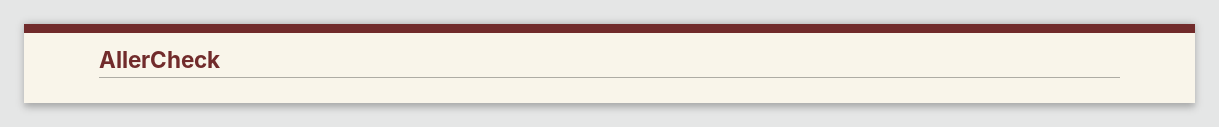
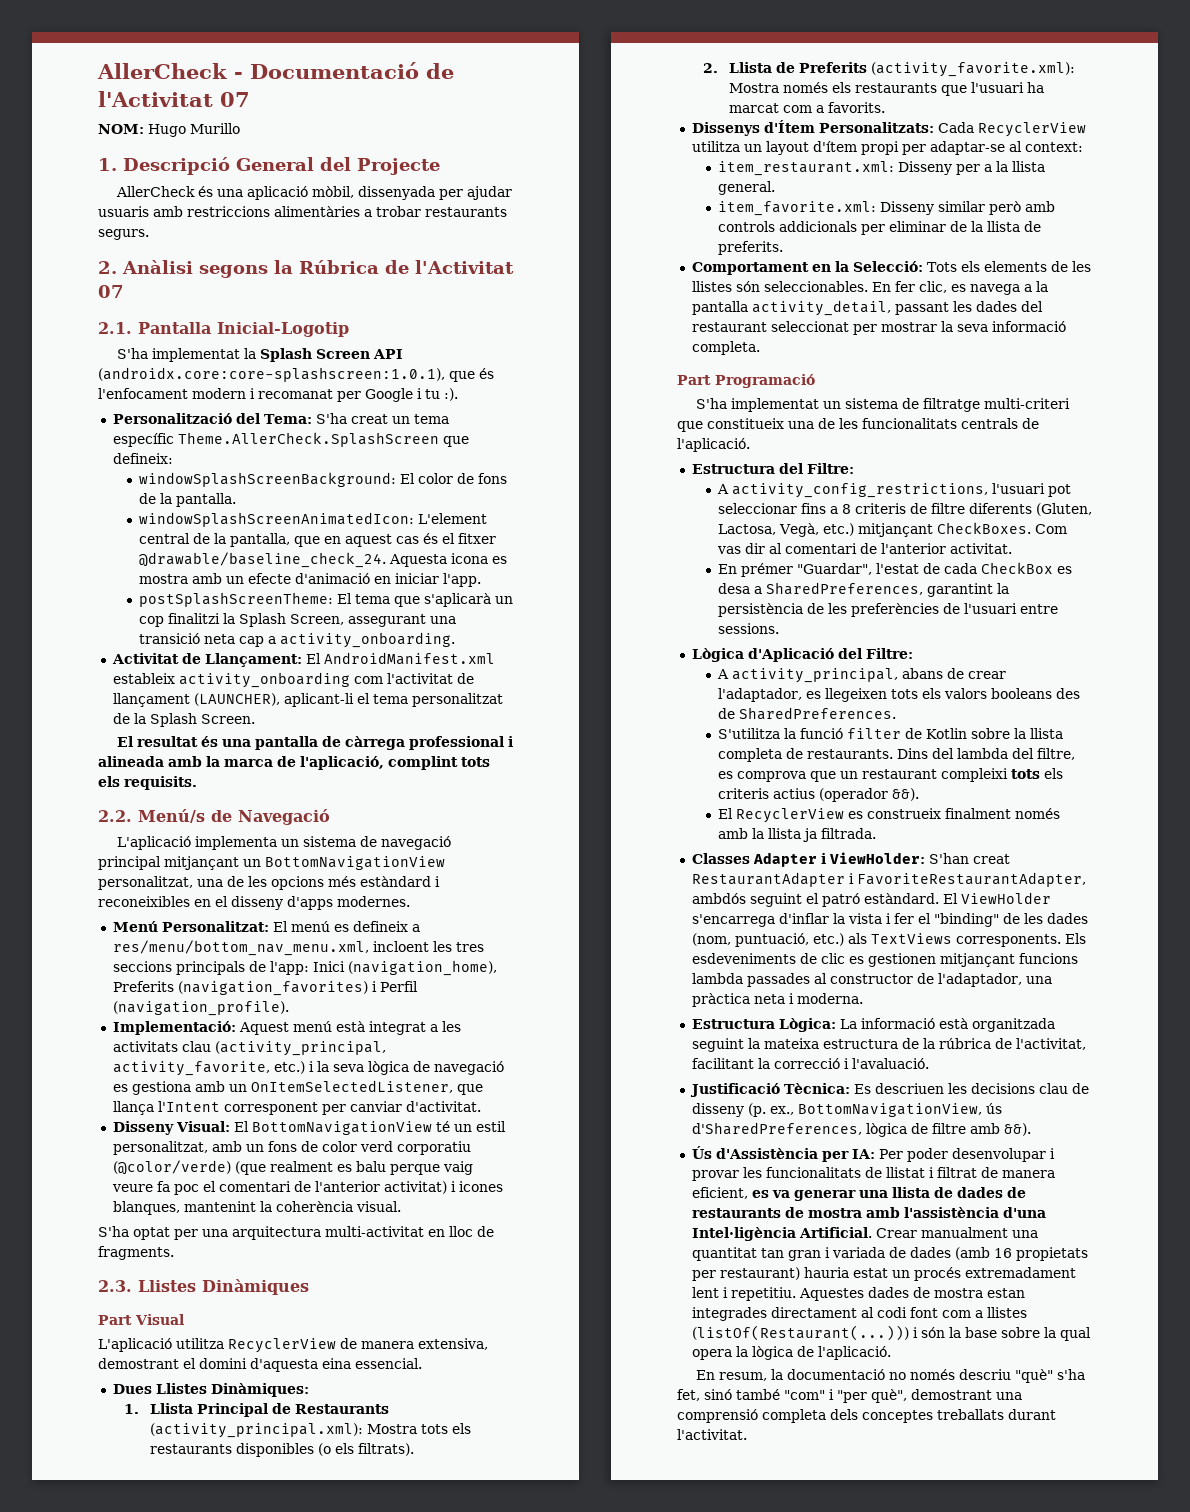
- AllerCheck
+ AllerCheck - Documentació de l'Activitat 07
+ NOM: Hugo Murillo
+ 1. Descripció General del Projecte
+ AllerCheck és una aplicació mòbil, dissenyada per ajudar usuaris amb restriccions alimentàries a trobar restaurants segurs.
+ 2. Anàlisi segons la Rúbrica de l'Activitat 07
+ 2.1. Pantalla Inicial-Logotip
+ S'ha implementat la Splash Screen API (androidx.core:core-splashscreen:1.0.1), que és l'enfocament modern i recomanat per Google i tu :).
+ Personalització del Tema: S'ha creat un tema específic Theme.AllerCheck.SplashScreen que defineix:
+ windowSplashScreenBackground: El color de fons de la pantalla.
+ windowSplashScreenAnimatedIcon: L'element central de la pantalla, que en aquest cas és el fitxer @drawable/baseline_check_24. Aquesta icona es mostra amb un efecte d'animació en iniciar l'app.
+ postSplashScreenTheme: El tema que s'aplicarà un cop finalitzi la Splash Screen, assegurant una transició neta cap a activity_onboarding.
+ Activitat de Llançament: El AndroidManifest.xml estableix activity_onboarding com l'activitat de llançament (LAUNCHER), aplicant-li el tema personalitzat de la Splash Screen.
+ El resultat és una pantalla de càrrega professional i alineada amb la marca de l'aplicació, complint tots els requisits.
+ 2.2. Menú/s de Navegació
+ L'aplicació implementa un sistema de navegació principal mitjançant un BottomNavigationView personalitzat, una de les opcions més estàndard i reconeixibles en el disseny d'apps modernes.
+ Menú Personalitzat: El menú es defineix a res/menu/bottom_nav_menu.xml, incloent les tres seccions principals de l'app: Inici (navigation_home), Preferits (navigation_favorites) i Perfil (navigation_profile).
+ Implementació: Aquest menú està integrat a les activitats clau (activity_principal, activity_favorite, etc.) i la seva lògica de navegació es gestiona amb un OnItemSelectedListener, que llança l'Intent corresponent per canviar d'activitat.
+ Disseny Visual: El BottomNavigationView té un estil personalitzat, amb un fons de color verd corporatiu (@color/verde) (que realment es balu perque vaig veure fa poc el comentari de l'anterior activitat) i icones blanques, mantenint la coherència visual.
+ S'ha optat per una arquitectura multi-activitat en lloc de fragments.
+ 2.3. Llistes Dinàmiques
+ Part Visual
+ L'aplicació utilitza RecyclerView de manera extensiva, demostrant el domini d'aquesta eina essencial.
+ Dues Llistes Dinàmiques:
+ 1. Llista Principal de Restaurants (activity_principal.xml): Mostra tots els restaurants disponibles (o els filtrats).
+ 2. Llista de Preferits (activity_favorite.xml): Mostra només els restaurants que l'usuari ha marcat com a favorits.
+ Dissenys d'Ítem Personalitzats: Cada RecyclerView utilitza un layout d'ítem propi per adaptar-se al context:
+ item_restaurant.xml: Disseny per a la llista general.
+ item_favorite.xml: Disseny similar però amb controls addicionals per eliminar de la llista de preferits.
+ Comportament en la Selecció: Tots els elements de les llistes són seleccionables. En fer clic, es navega a la pantalla activity_detail, passant les dades del restaurant seleccionat per mostrar la seva informació completa.
+ Part Programació
+ S'ha implementat un sistema de filtratge multi-criteri que constitueix una de les funcionalitats centrals de l'aplicació.
+ Estructura del Filtre:
+ A activity_config_restrictions, l'usuari pot seleccionar fins a 8 criteris de filtre diferents (Gluten, Lactosa, Vegà, etc.) mitjançant CheckBoxes. Com vas dir al comentari de l'anterior activitat.
+ En prémer "Guardar", l'estat de cada CheckBox es desa a SharedPreferences, garantint la persistència de les preferències de l'usuari entre sessions.
+ Lògica d'Aplicació del Filtre:
+ A activity_principal, abans de crear l'adaptador, es llegeixen tots els valors booleans des de SharedPreferences.
+ S'utilitza la funció filter de Kotlin sobre la llista completa de restaurants. Dins del lambda del filtre, es comprova que un restaurant compleixi tots els criteris actius (operador &&).
+ El RecyclerView es construeix finalment només amb la llista ja filtrada.
+ Classes Adapter i ViewHolder: S'han creat RestaurantAdapter i FavoriteRestaurantAdapter, ambdós seguint el patró estàndard. El ViewHolder s'encarrega d'inflar la vista i fer el "binding" de les dades (nom, puntuació, etc.) als TextViews corresponents. Els esdeveniments de clic es gestionen mitjançant funcions lambda passades al constructor de l'adaptador, una pràctica neta i moderna.
+ Estructura Lògica: La informació està organitzada seguint la mateixa estructura de la rúbrica de l'activitat, facilitant la correcció i l'avaluació.
+ Justificació Tècnica: Es descriuen les decisions clau de disseny (p. ex., BottomNavigationView, ús d'SharedPreferences, lògica de filtre amb &&).
+ Ús d'Assistència per IA: Per poder desenvolupar i provar les funcionalitats de llistat i filtrat de manera eficient, es va generar una llista de dades de restaurants de mostra amb l'assistència d'una Intel·ligència Artificial. Crear manualment una quantitat tan gran i variada de dades (amb 16 propietats per restaurant) hauria estat un procés extremadament lent i repetitiu. Aquestes dades de mostra estan integrades directament al codi font com a llistes (listOf(Restaurant(...))) i són la base sobre la qual opera la lògica de l'aplicació.
+ En resum, la documentació no només descriu "què" s'ha fet, sinó també "com" i "per què", demostrant una comprensió completa dels conceptes treballats durant l'activitat.

